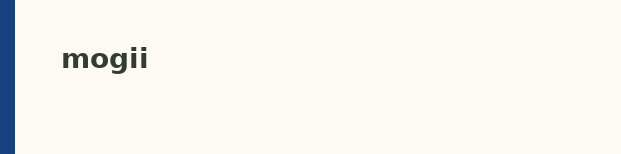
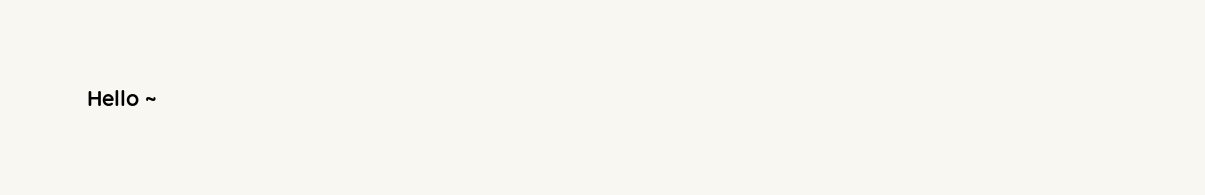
- mogii
+ Hello ~

